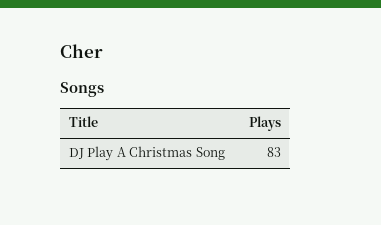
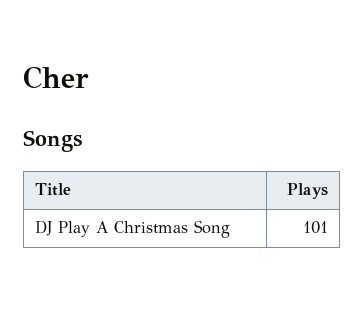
- DJ Play A Christmas Song | 83
+ DJ Play A Christmas Song | 101

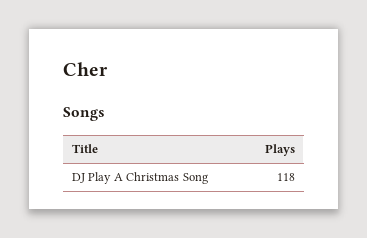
- DJ Play A Christmas Song | 101
+ DJ Play A Christmas Song | 118

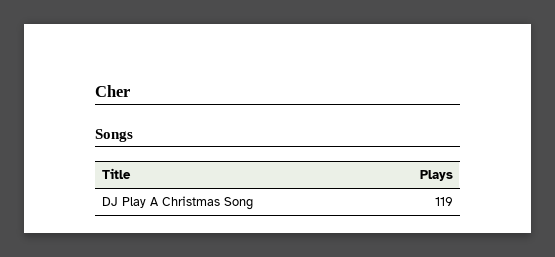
- DJ Play A Christmas Song | 118
+ DJ Play A Christmas Song | 119

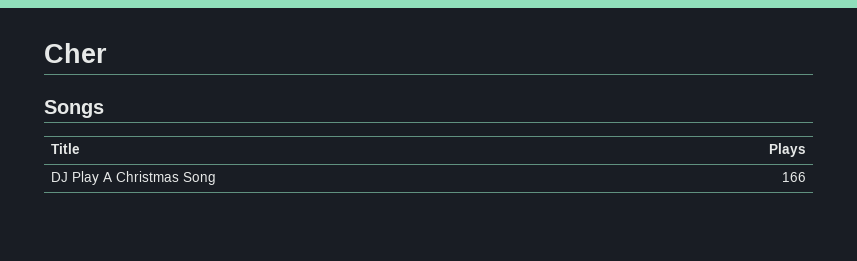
- DJ Play A Christmas Song | 119
+ DJ Play A Christmas Song | 166

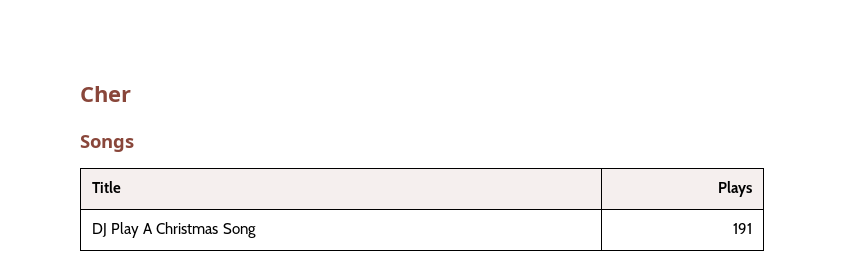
- DJ Play A Christmas Song | 166
+ DJ Play A Christmas Song | 191

